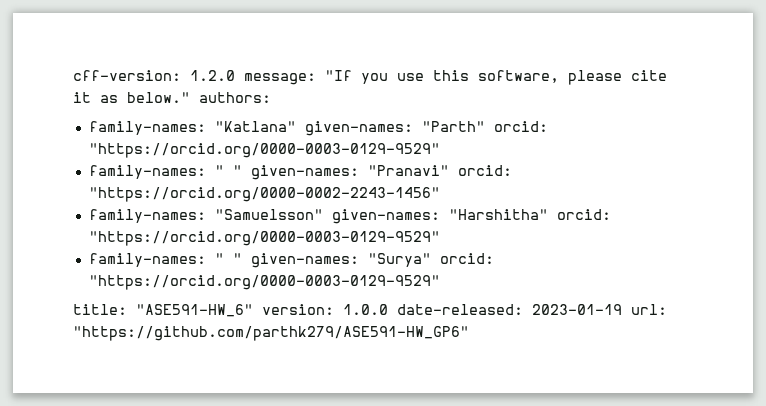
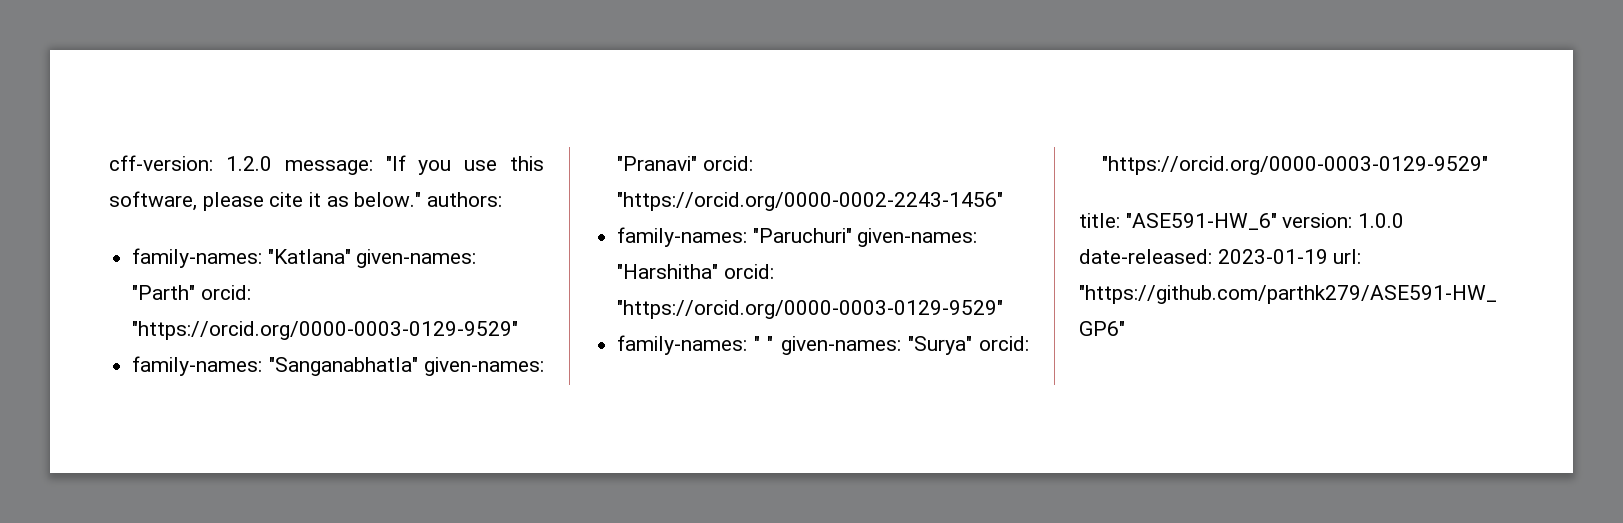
- family-names: " " given-names: "Pranavi" orcid: "https://orcid.org/0000-0002-2243-1456"
+ family-names: "Sanganabhatla" given-names: "Pranavi" orcid: "https://orcid.org/0000-0002-2243-1456"
- family-names: "Samuelsson" given-names: "Harshitha" orcid: "https://orcid.org/0000-0003-0129-9529"
+ family-names: "Paruchuri" given-names: "Harshitha" orcid: "https://orcid.org/0000-0003-0129-9529"

